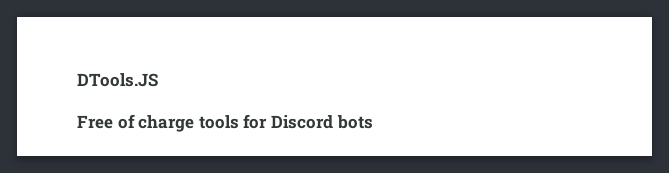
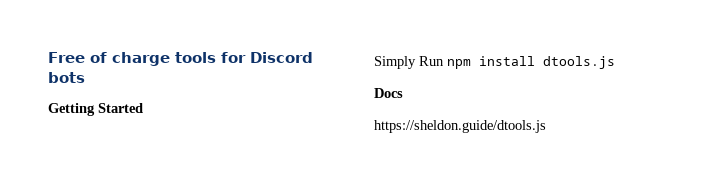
- DTools.JS
+ Getting Started
+ Simply Run npm install dtools.js
+ Docs
+ https://sheldon.guide/dtools.js

